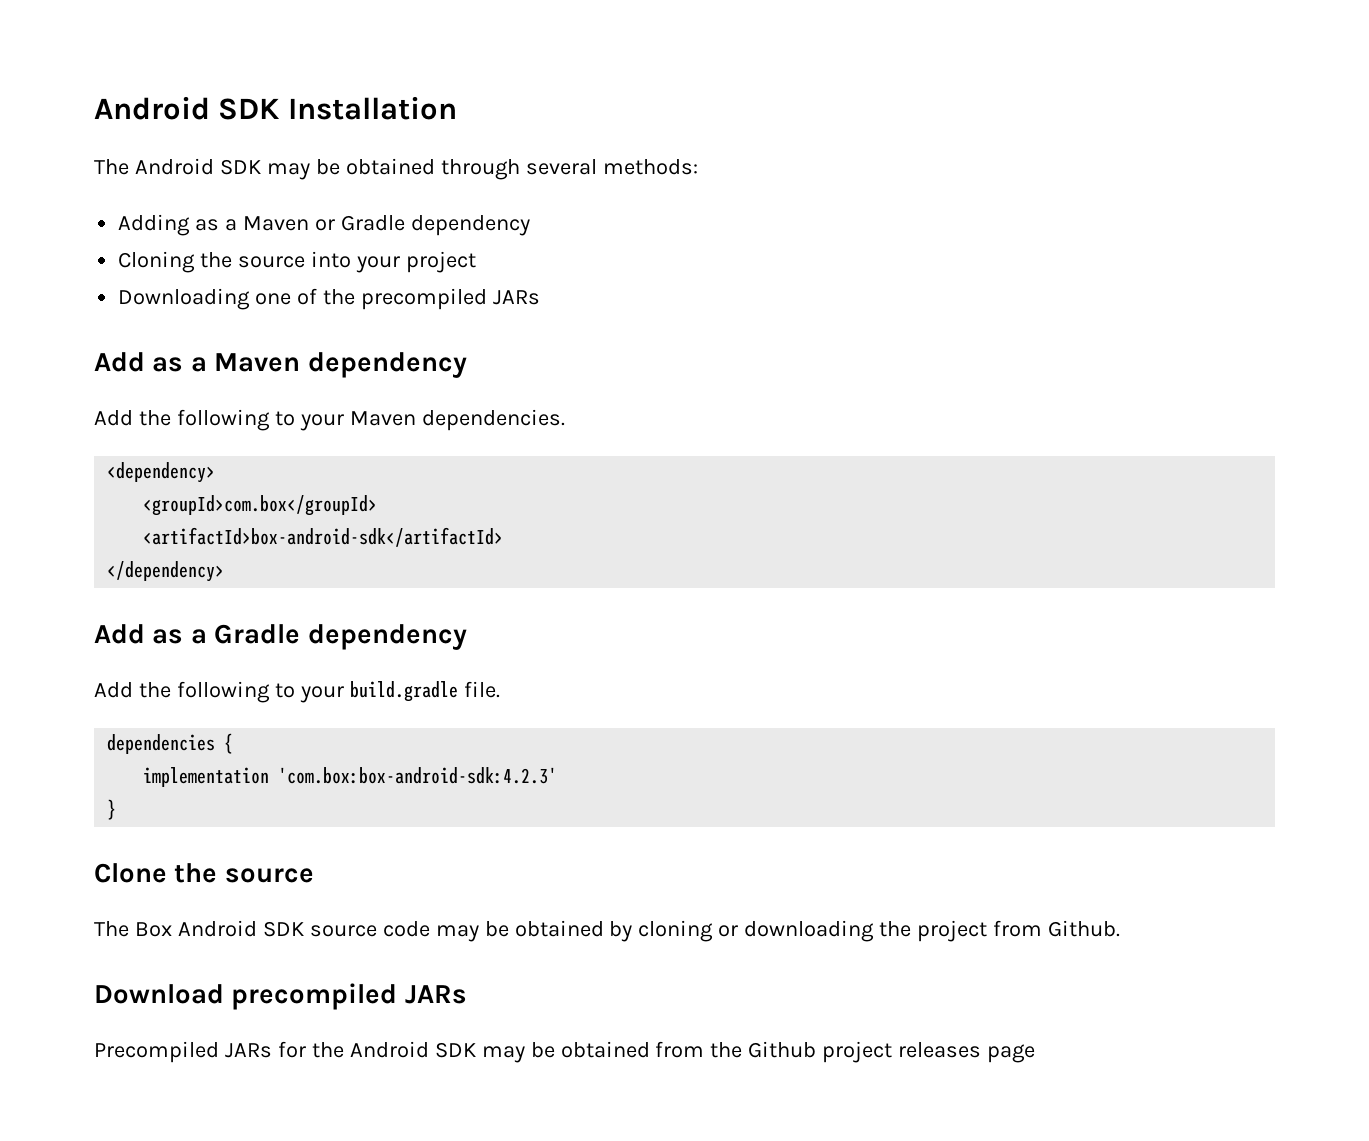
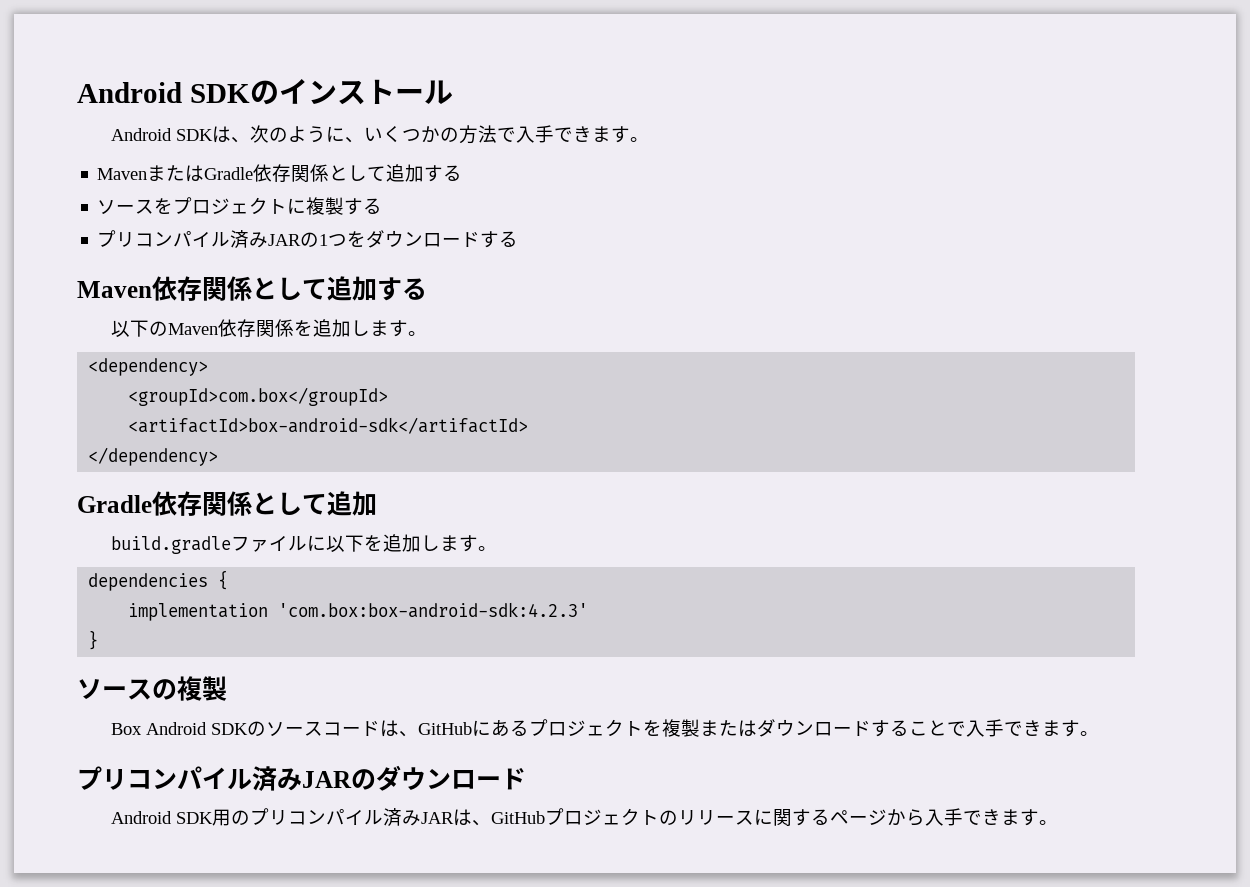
- Android SDK Installation
- The Android SDK may be obtained through several methods:
- Adding as a Maven or Gradle dependency
- Cloning the source into your project
- Downloading one of the precompiled JARs
- Add as a Maven dependency
- Add the following to your Maven dependencies.
+ Android SDKのインストール
+ Android SDKは、次のように、いくつかの方法で入手できます。
+ MavenまたはGradle依存関係として追加する
+ ソースをプロジェクトに複製する
+ プリコンパイル済みJARの1つをダウンロードする
+ Maven依存関係として追加する
+ 以下のMaven依存関係を追加します。
  <dependency>
  <groupId>com.box</groupId>
  <artifactId>box-android-sdk</artifactId>
  </dependency>
- Add as a Gradle dependency
- Add the following to your build.gradle file.
+ Gradle依存関係として追加
+ build.gradleファイルに以下を追加します。
- Clone the source
- The Box Android SDK source code may be obtained by cloning or downloading the project from Github.
- Download precompiled JARs
- Precompiled JARs for the Android SDK may be obtained from the Github project releases page
+ ソースの複製
+ Box Android SDKのソースコードは、GitHubにあるプロジェクトを複製またはダウンロードすることで入手できます。
+ プリコンパイル済みJARのダウンロード
+ Android SDK用のプリコンパイル済みJARは、GitHubプロジェクトのリリースに関するページから入手できます。

